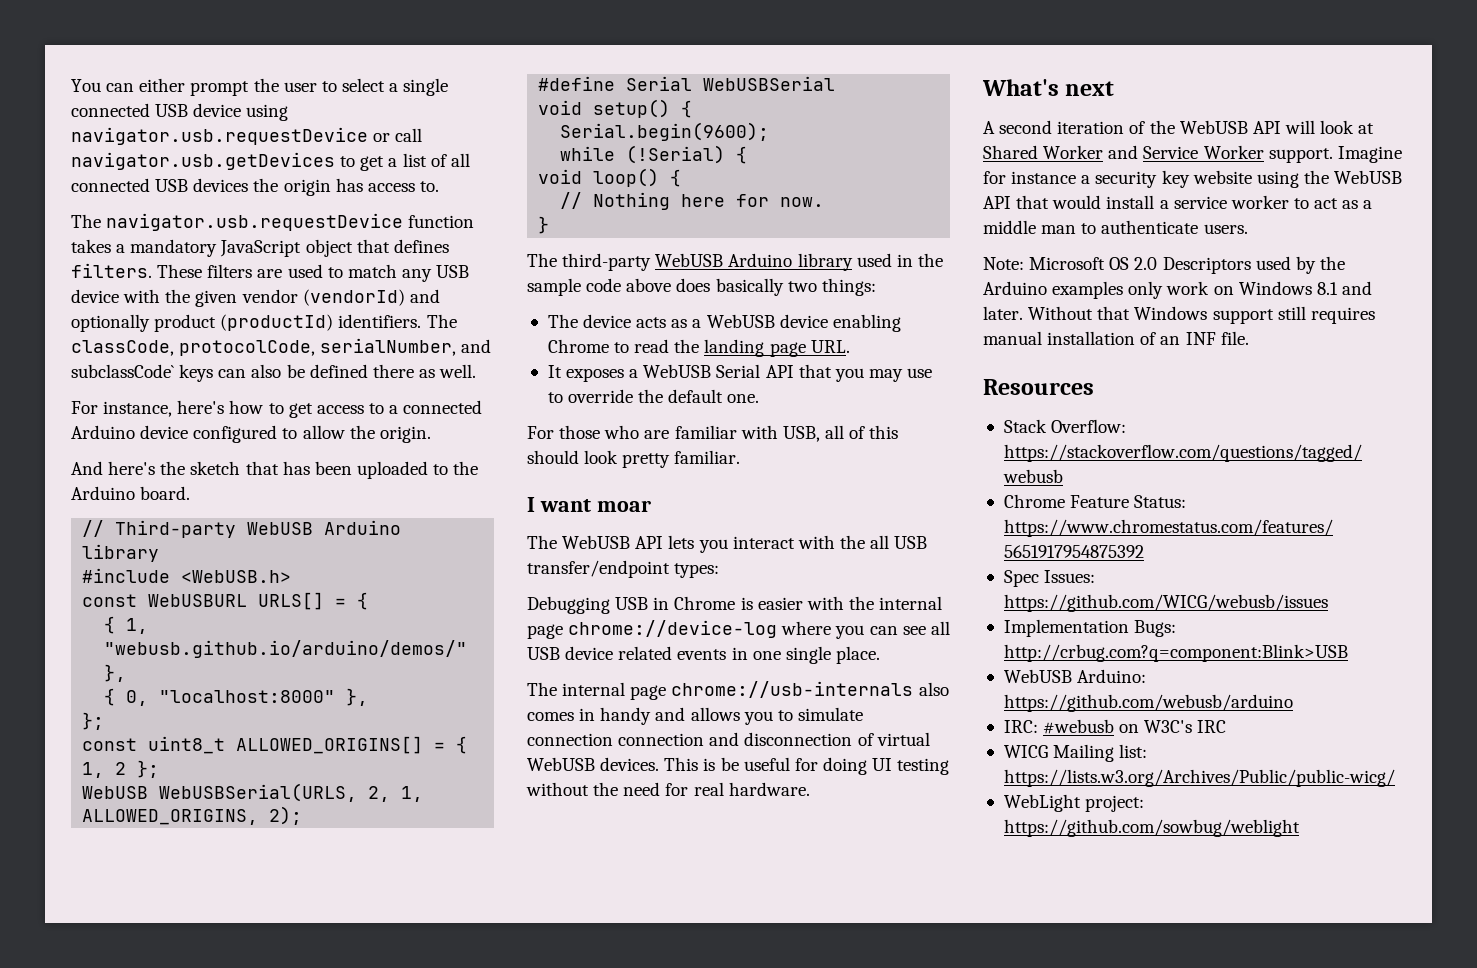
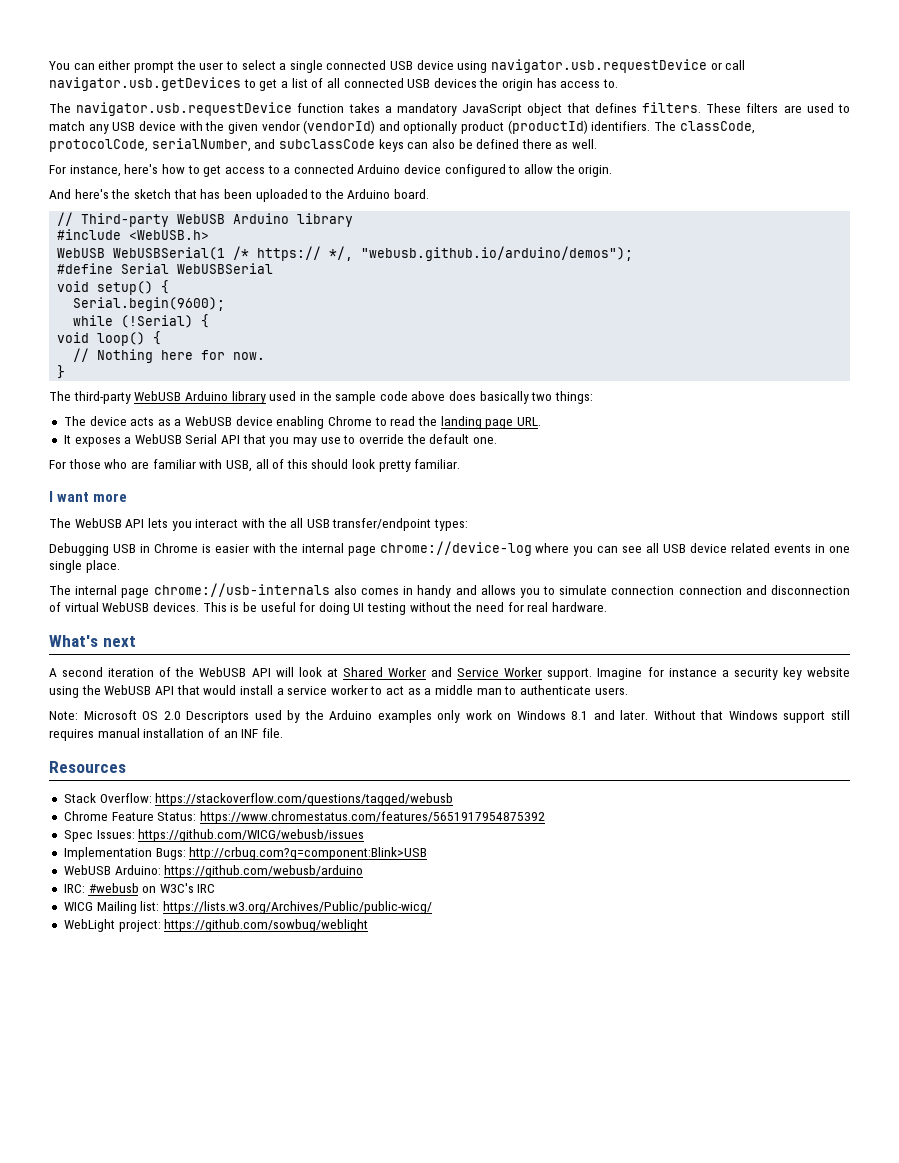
- The classCode, protocolCode, serialNumber, and subclassCode` keys can also be defined there as well.
+ The classCode, protocolCode, serialNumber, and subclassCode keys can also be defined there as well.
- const WebUSBURL URLS[] = {
- { 1, "webusb.github.io/arduino/demos/" },
- { 0, "localhost:8000" },
- };
- const uint8_t ALLOWED_ORIGINS[] = { 1, 2 };
- WebUSB WebUSBSerial(URLS, 2, 1, ALLOWED_ORIGINS, 2);
+ WebUSB WebUSBSerial(1 /* https:// */, "webusb.github.io/arduino/demos");
- I want moar
+ I want more

